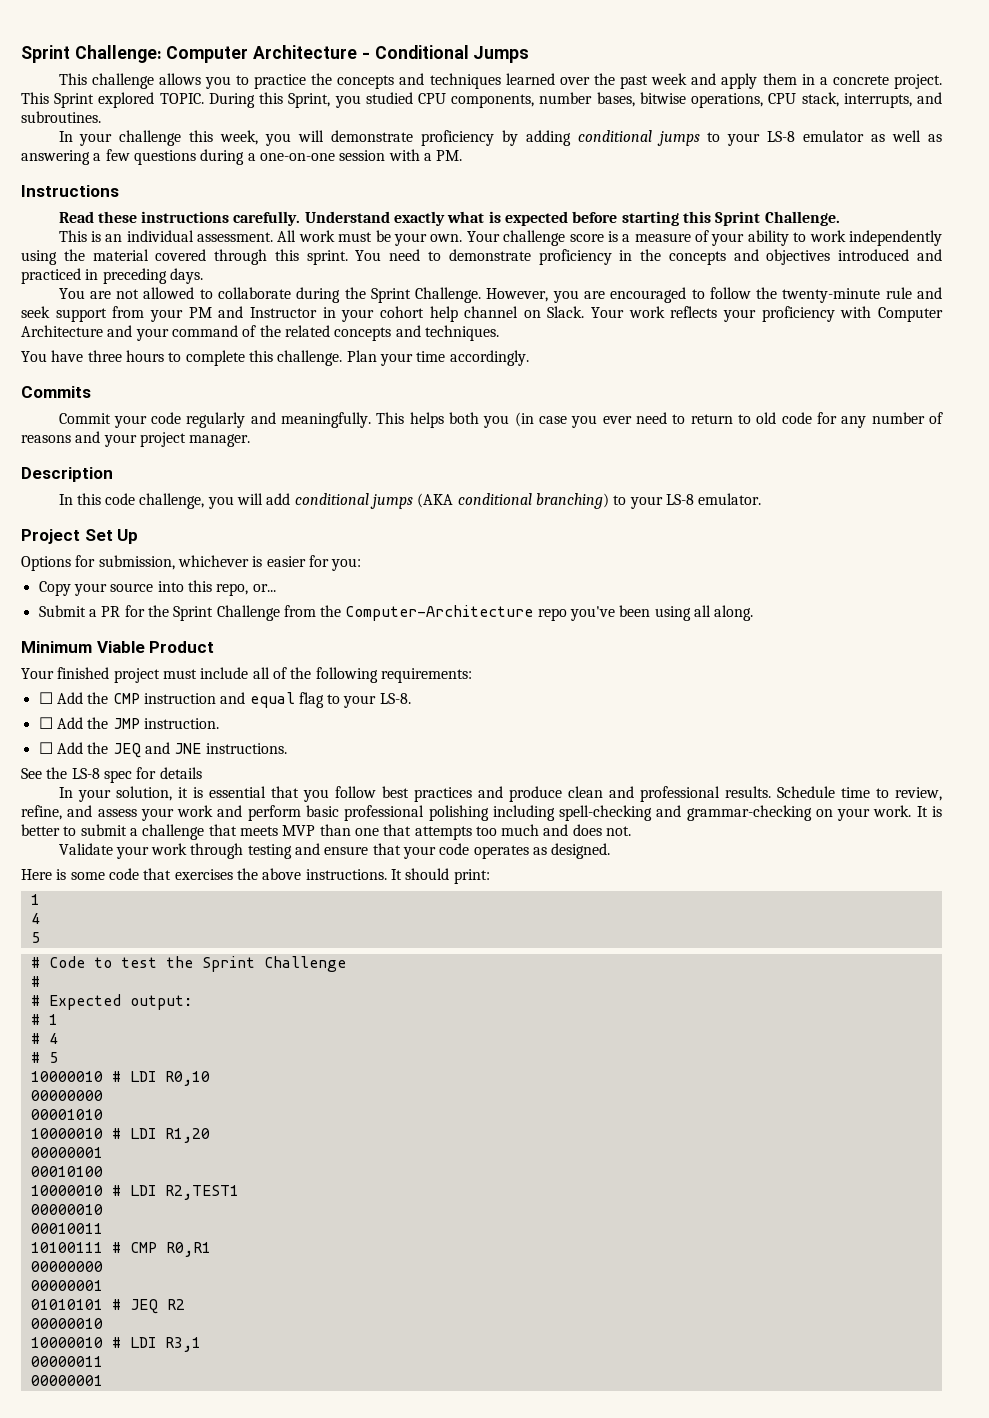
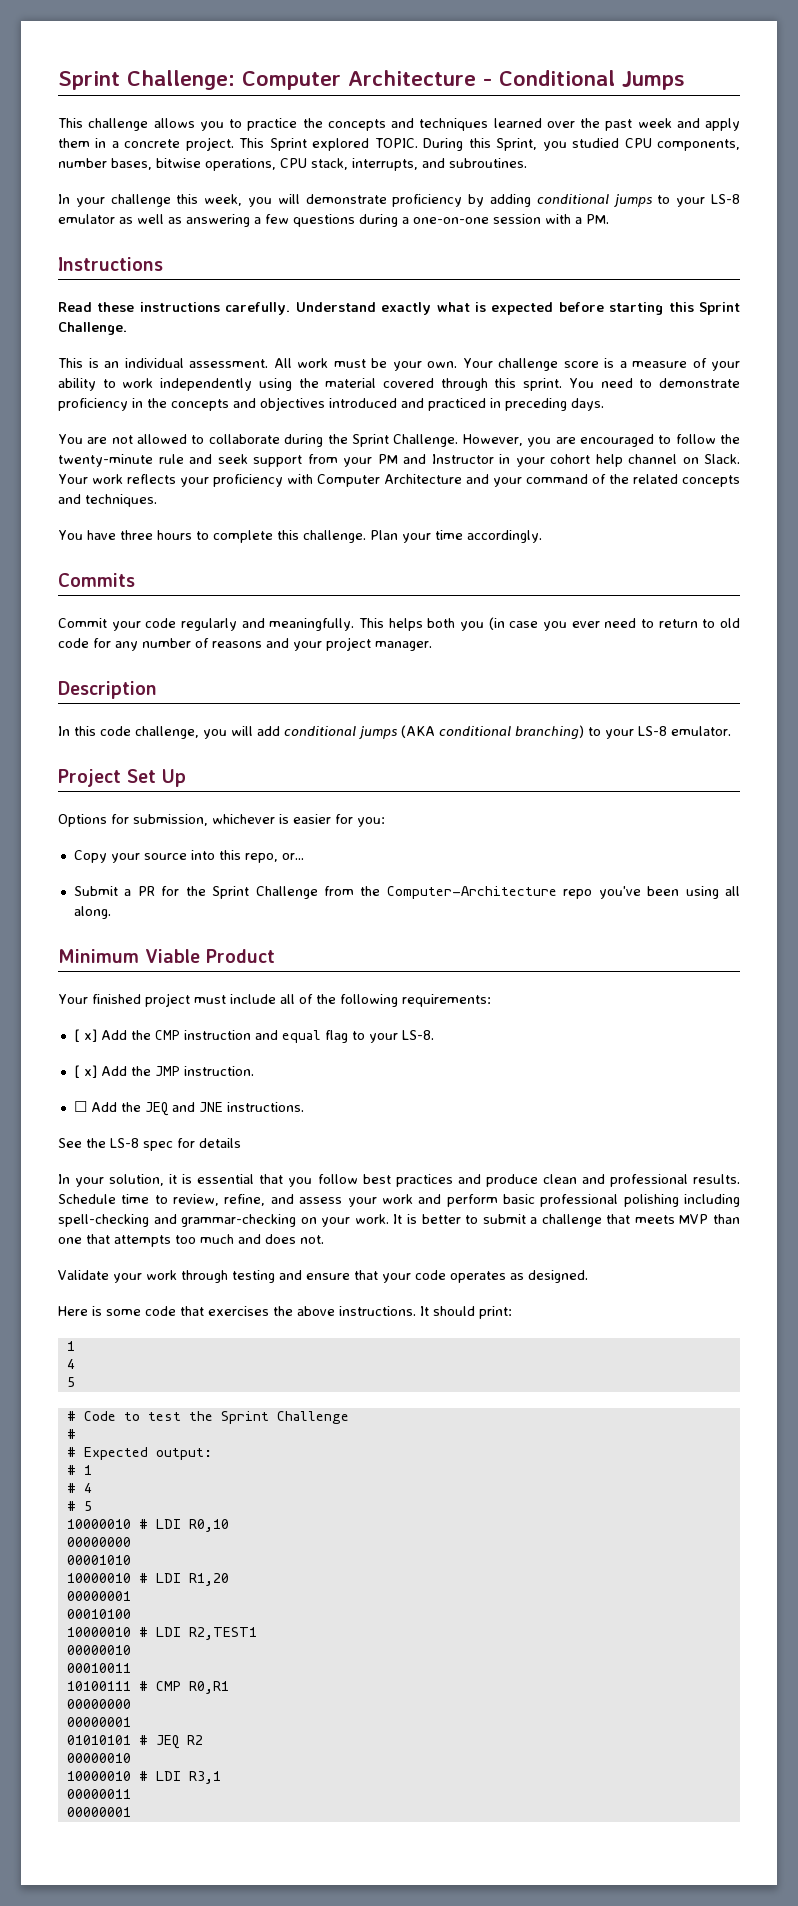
- ☐ Add the CMP instruction and equal flag to your LS-8.
+ [ x] Add the CMP instruction and equal flag to your LS-8.
- ☐ Add the JMP instruction.
+ [ x] Add the JMP instruction.

